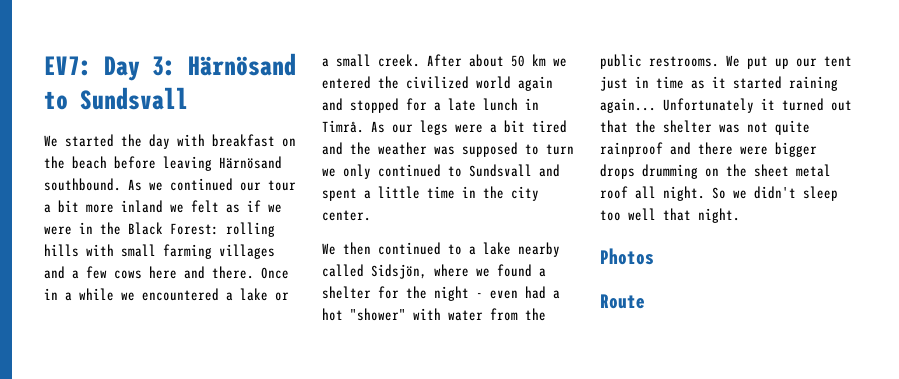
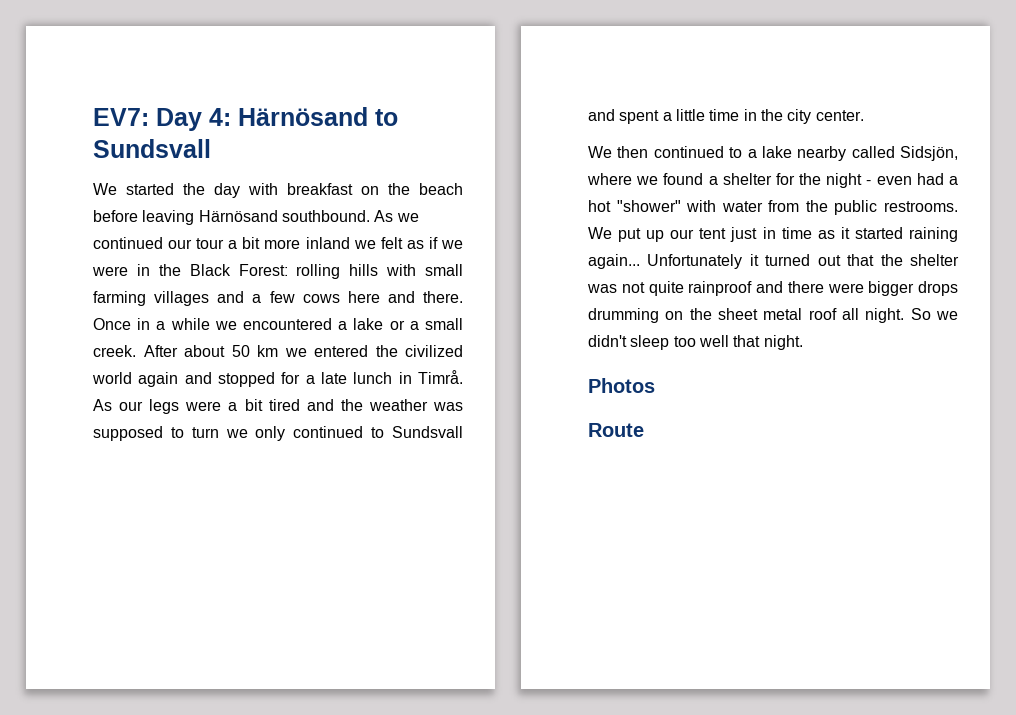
- EV7: Day 3: Härnösand to Sundsvall
+ EV7: Day 4: Härnösand to Sundsvall

